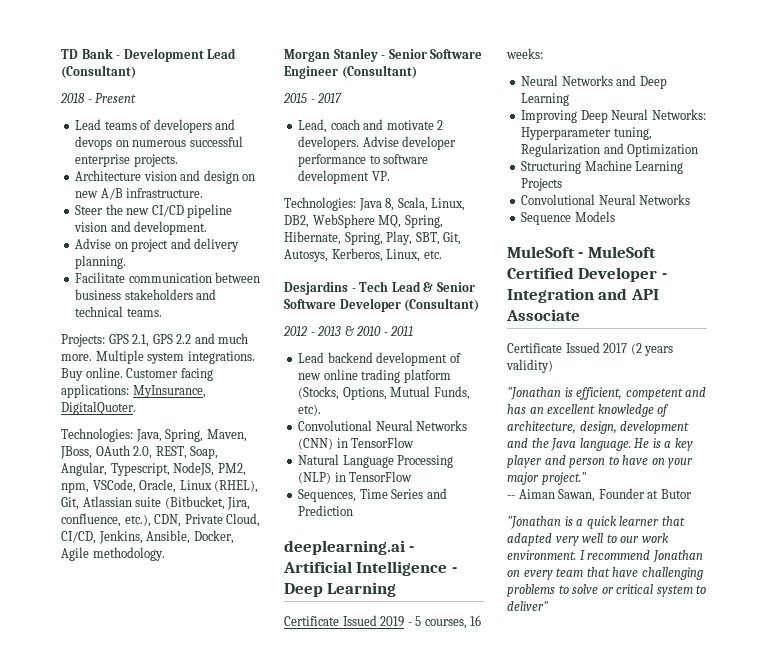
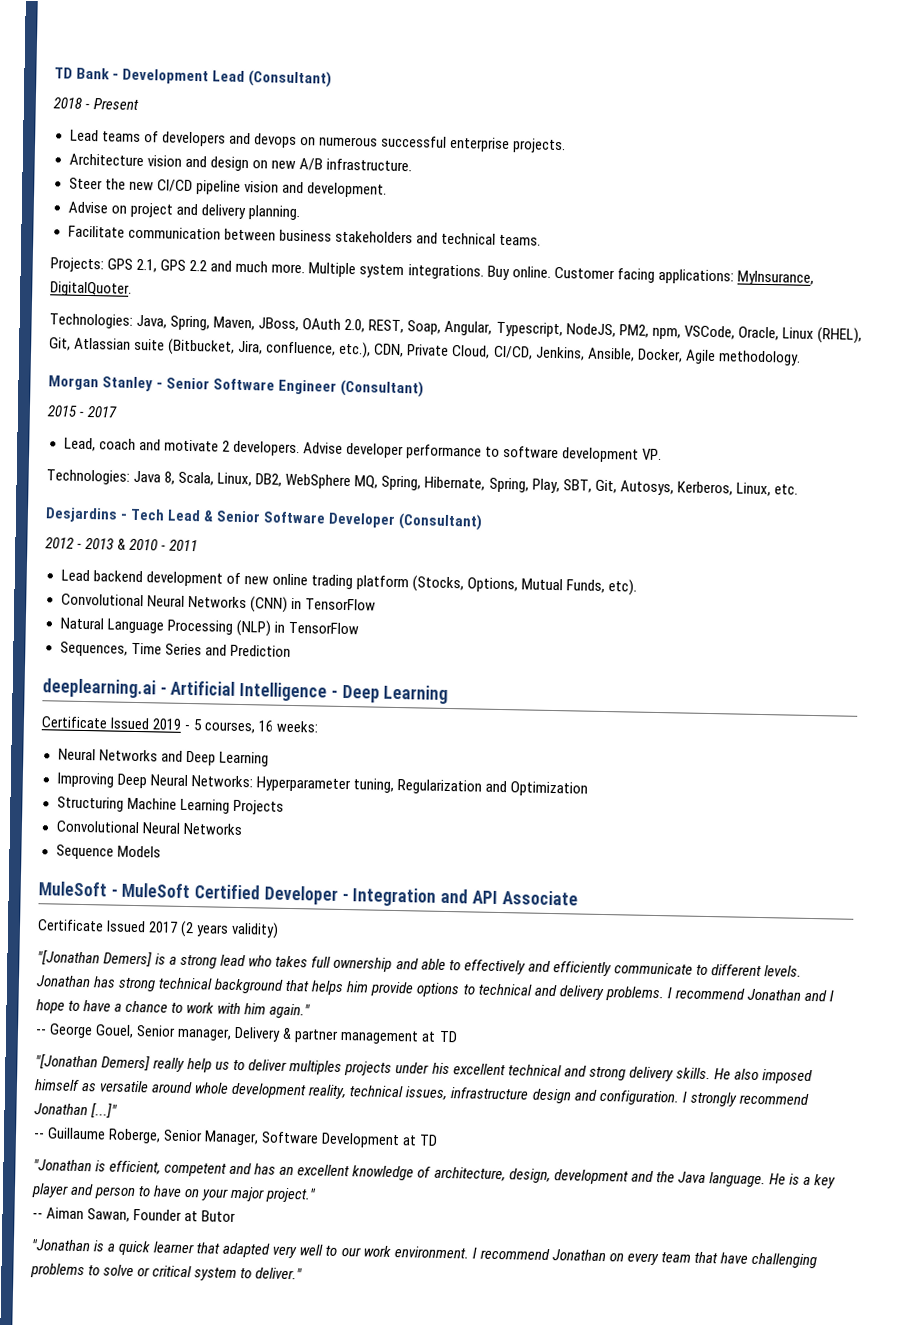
+ "[Jonathan Demers] is a strong lead who takes full ownership and able to effectively and efficiently communicate to different levels. Jonathan has strong technical background that helps him provide options to technical and delivery problems. I recommend Jonathan and I hope to have a chance to work with him again."
+ -- George Gouel, Senior manager, Delivery & partner management at TD
+ "[Jonathan Demers] really help us to deliver multiples projects under his excellent technical and strong delivery skills. He also imposed himself as versatile around whole development reality, technical issues, infrastructure design and configuration. I strongly recommend Jonathan [...]"
+ -- Guillaume Roberge, Senior Manager, Software Development at TD
- I recommend Jonathan on every team that have challenging problems to solve or critical system to deliver"
+ I recommend Jonathan on every team that have challenging problems to solve or critical system to deliver."

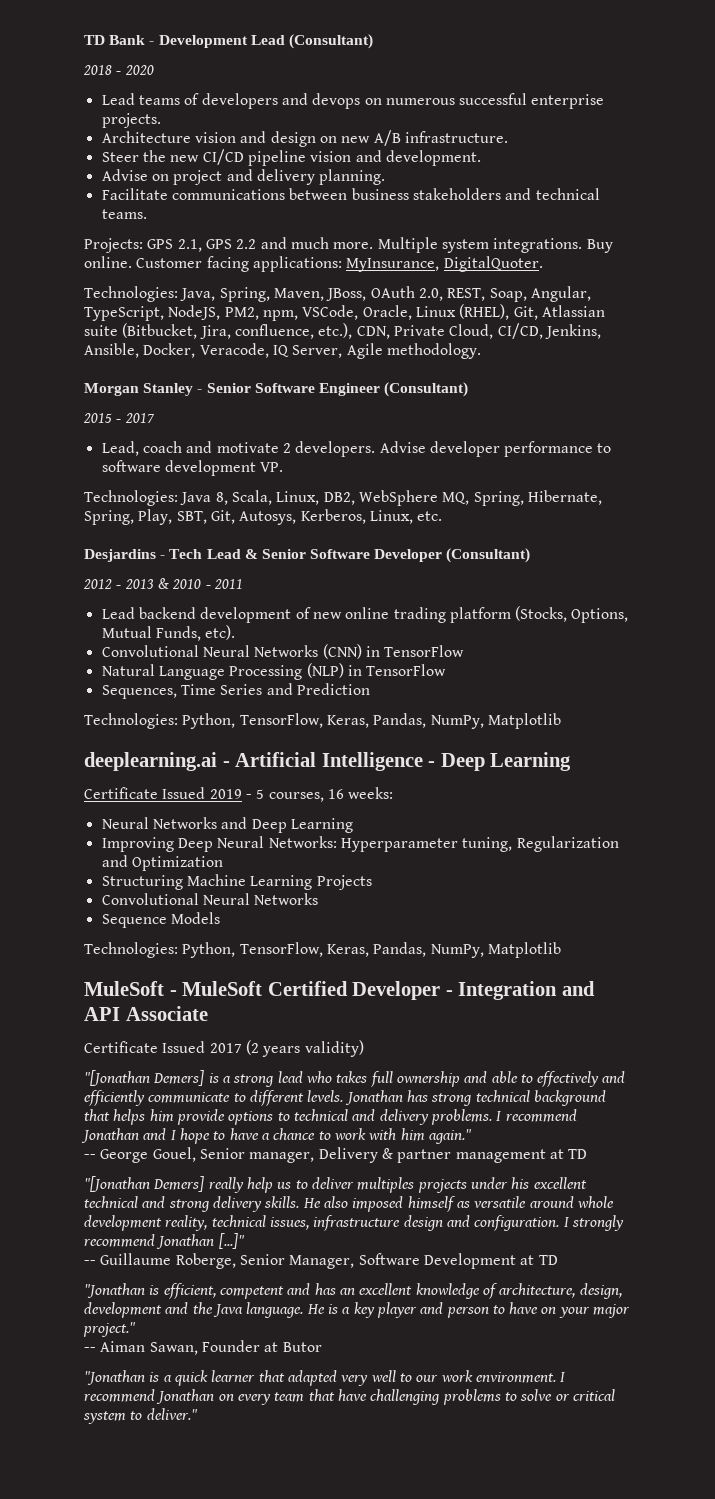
- 2018 - Present
+ 2018 - 2020
- Facilitate communication between business stakeholders and technical teams.
+ Facilitate communications between business stakeholders and technical teams.
- Technologies: Java, Spring, Maven, JBoss, OAuth 2.0, REST, Soap, Angular, Typescript, NodeJS, PM2, npm, VSCode, Oracle, Linux (RHEL), Git, Atlassian suite (Bitbucket, Jira, confluence, etc.), CDN, Private Cloud, CI/CD, Jenkins, Ansible, Docker, Agile methodology.
+ Technologies: Java, Spring, Maven, JBoss, OAuth 2.0, REST, Soap, Angular, TypeScript, NodeJS, PM2, npm, VSCode, Oracle, Linux (RHEL), Git, Atlassian suite (Bitbucket, Jira, confluence, etc.), CDN, Private Cloud, CI/CD, Jenkins, Ansible, Docker, Veracode, IQ Server, Agile methodology.
  Sequences, Time Series and Prediction
+ Technologies: Python, TensorFlow, Keras, Pandas, NumPy, Matplotlib
  Sequence Models
+ Technologies: Python, TensorFlow, Keras, Pandas, NumPy, Matplotlib

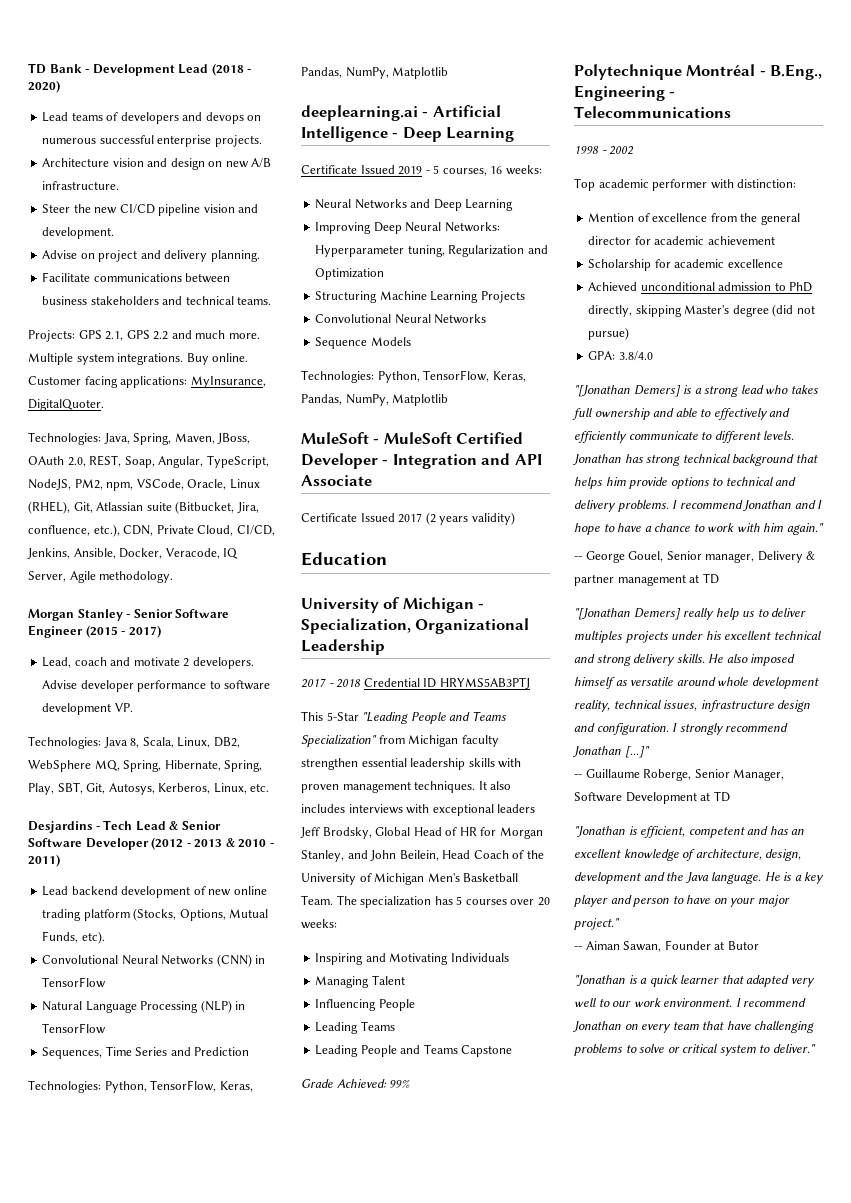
- TD Bank - Development Lead (Consultant)
- 2018 - 2020
+ TD Bank - Development Lead (2018 - 2020)
- Morgan Stanley - Senior Software Engineer (Consultant)
- 2015 - 2017
+ Morgan Stanley - Senior Software Engineer (2015 - 2017)
- Desjardins - Tech Lead & Senior Software Developer (Consultant)
- 2012 - 2013 & 2010 - 2011
+ Desjardins - Tech Lead & Senior Software Developer (2012 - 2013 & 2010 - 2011)
+ Education
+ University of Michigan - Specialization, Organizational Leadership
+ 2017 - 2018 Credential ID HRYMS5AB3PTJ
+ This 5-Star "Leading People and Teams Specialization" from Michigan faculty strengthen essential leadership skills with proven management techniques. It also includes interviews with exceptional leaders Jeff Brodsky, Global Head of HR for Morgan Stanley, and John Beilein, Head Coach of the University of Michigan Men's Basketball Team. The specialization has 5 courses over 20 weeks:
+ Inspiring and Motivating Individuals
+ Managing Talent
+ Influencing People
+ Leading Teams
+ Leading People and Teams Capstone
+ Grade Achieved: 99%
+ Polytechnique Montréal - B.Eng., Engineering - Telecommunications
+ 1998 - 2002
+ Top academic performer with distinction:
+ Mention of excellence from the general director for academic achievement
+ Scholarship for academic excellence
+ Achieved unconditional admission to PhD directly, skipping Master's degree (did not pursue)
+ GPA: 3.8/4.0

